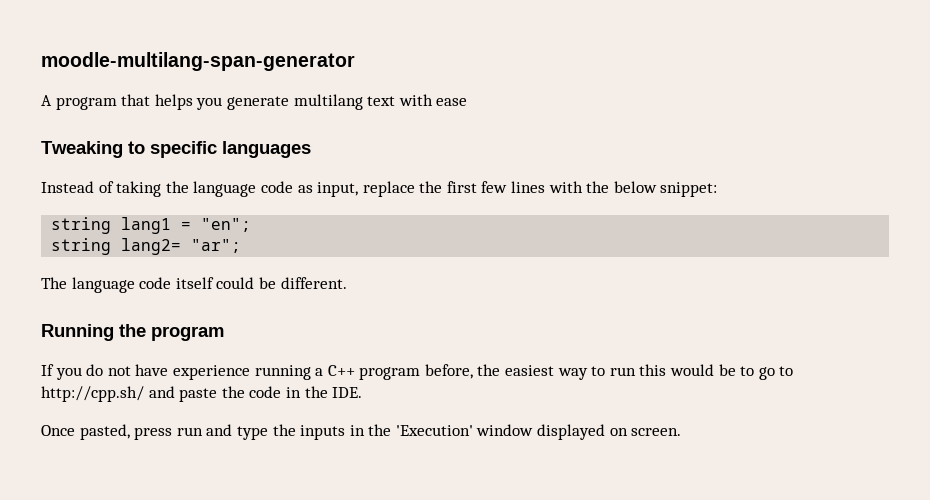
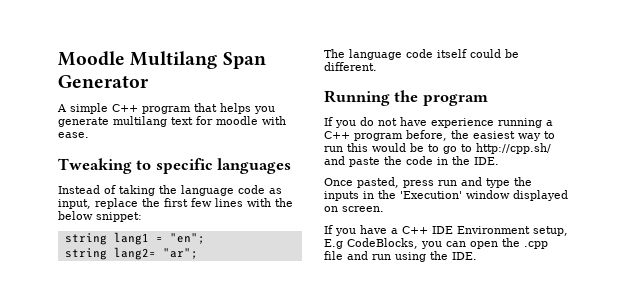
- moodle-multilang-span-generator
+ Moodle Multilang Span Generator
- A program that helps you generate multilang text with ease
+ A simple C++ program that helps you generate multilang text for moodle with ease.
+ If you have a C++ IDE Environment setup, E.g CodeBlocks, you can open the .cpp file and run using the IDE.

